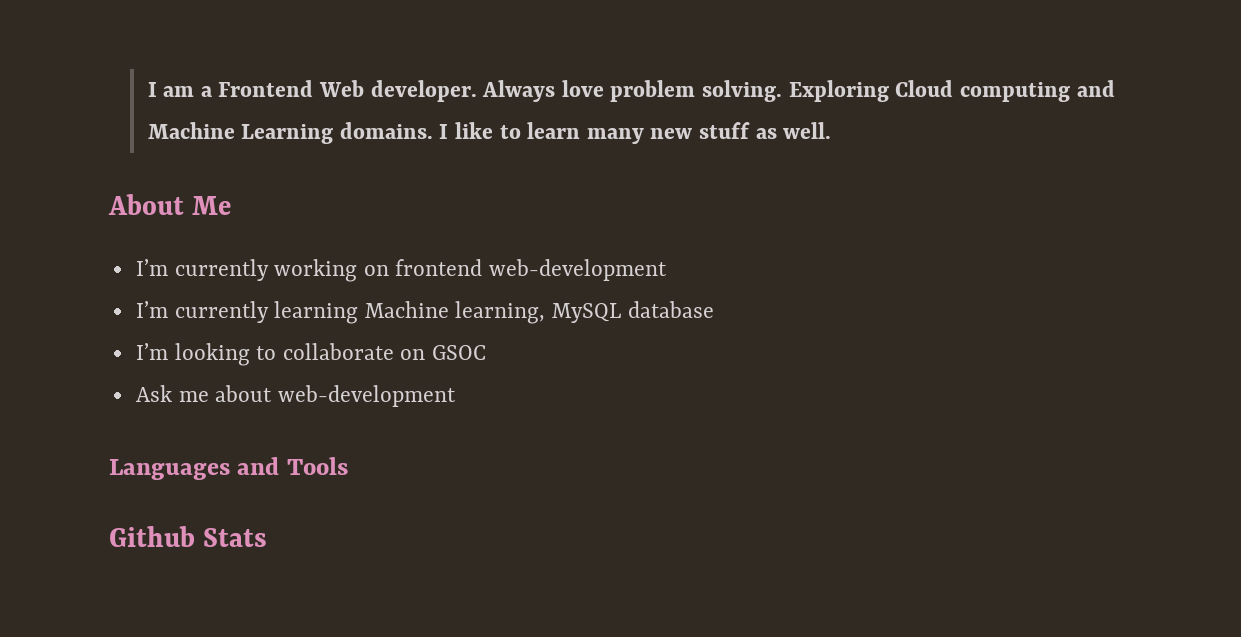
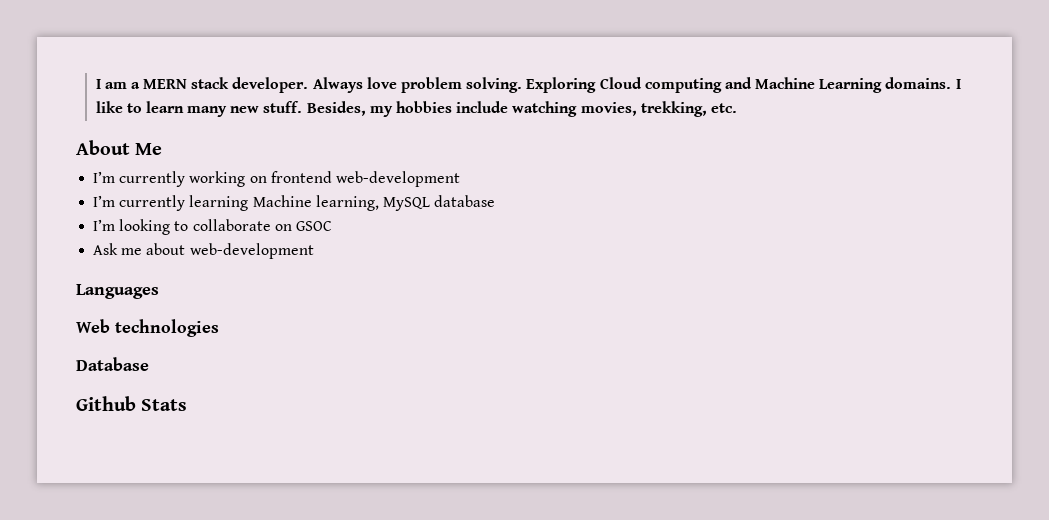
- I am a Frontend Web developer.
+ I am a MERN stack developer.
- I like to learn many new stuff as well.
+ I like to learn many new stuff. Besides, my hobbies include watching movies, trekking, etc.
- Languages and Tools
+ Languages
+ Web technologies
+ Database

